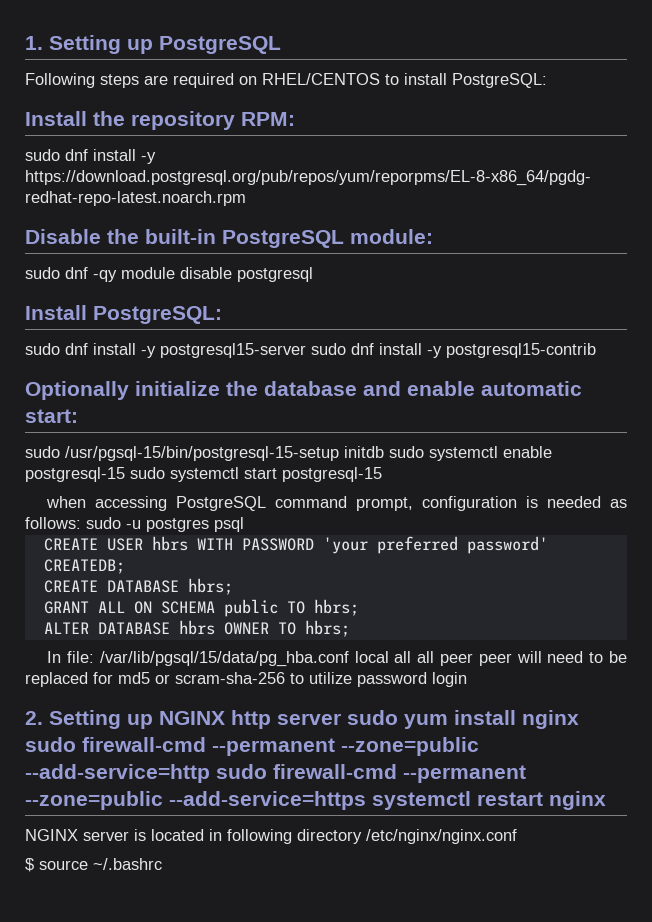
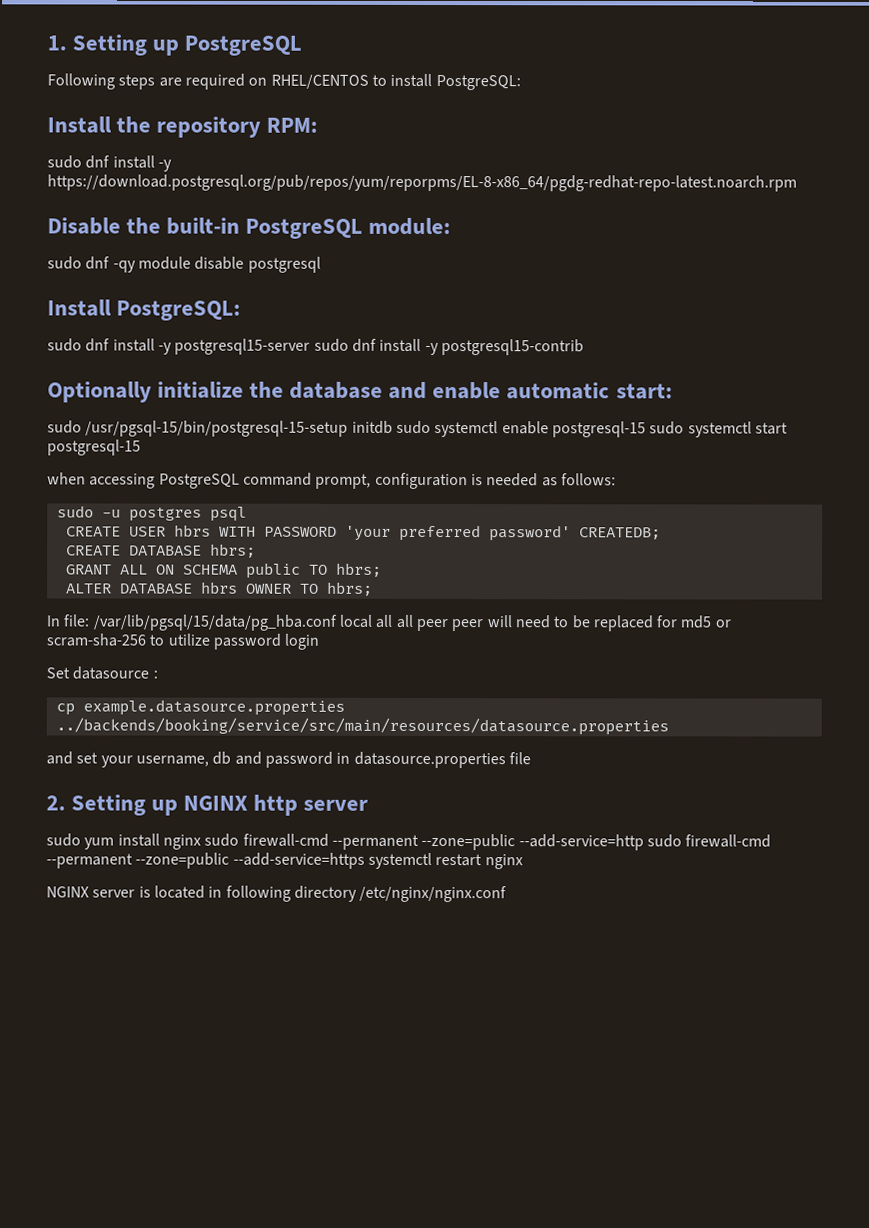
- when accessing PostgreSQL command prompt, configuration is needed as follows: sudo -u postgres psql
+ when accessing PostgreSQL command prompt, configuration is needed as follows:
+ sudo -u postgres psql
+ Set datasource :
+ cp example.datasource.properties ../backends/booking/service/src/main/resources/datasource.properties
+ and set your username, db and password in datasource.properties file
- 2. Setting up NGINX http server sudo yum install nginx sudo firewall-cmd --permanent --zone=public --add-service=http sudo firewall-cmd --permanent --zone=public --add-service=https systemctl restart nginx
+ 2. Setting up NGINX http server
+ sudo yum install nginx sudo firewall-cmd --permanent --zone=public --add-service=http sudo firewall-cmd --permanent --zone=public --add-service=https systemctl restart nginx
- $ source ~/.bashrc

